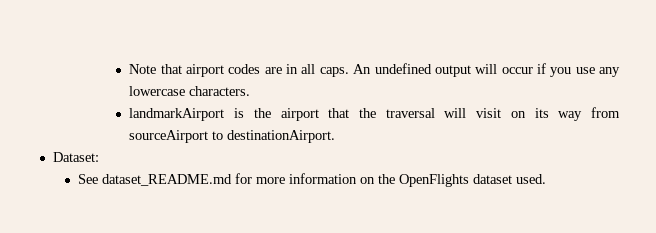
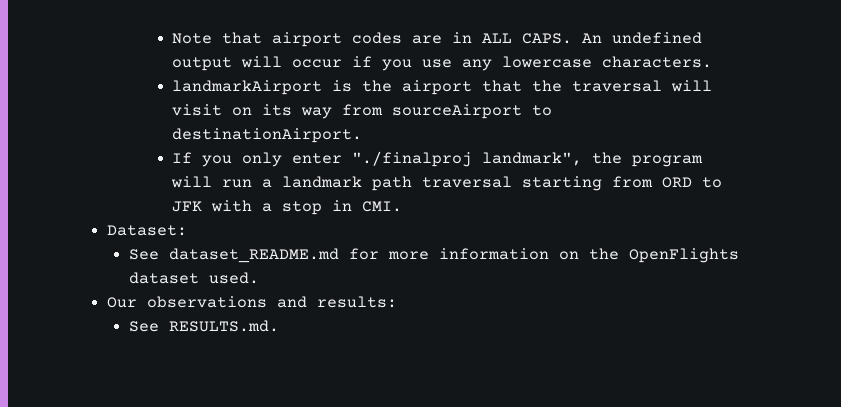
- Note that airport codes are in all caps.
+ Note that airport codes are in ALL CAPS.
+ If you only enter "./finalproj landmark", the program will run a landmark path traversal starting from ORD to JFK with a stop in CMI.
+ Our observations and results:
+ See RESULTS.md.

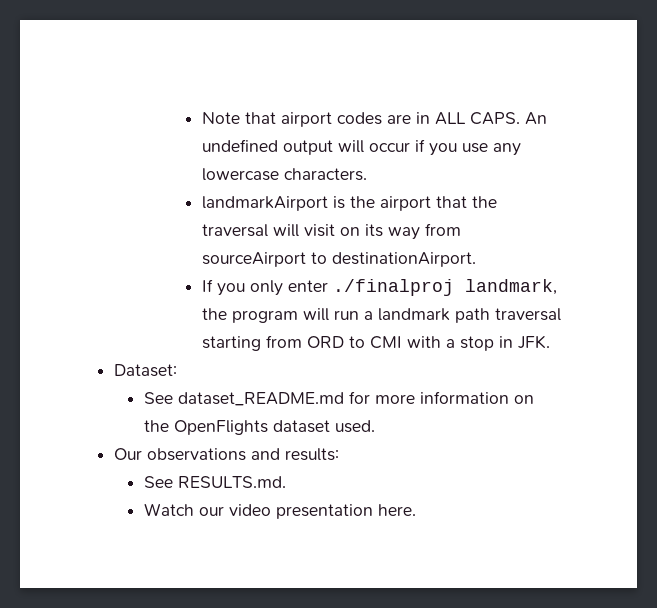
- If you only enter "./finalproj landmark", the program will run a landmark path traversal starting from ORD to JFK with a stop in CMI.
+ If you only enter ./finalproj landmark, the program will run a landmark path traversal starting from ORD to CMI with a stop in JFK.
+ Watch our video presentation here.

